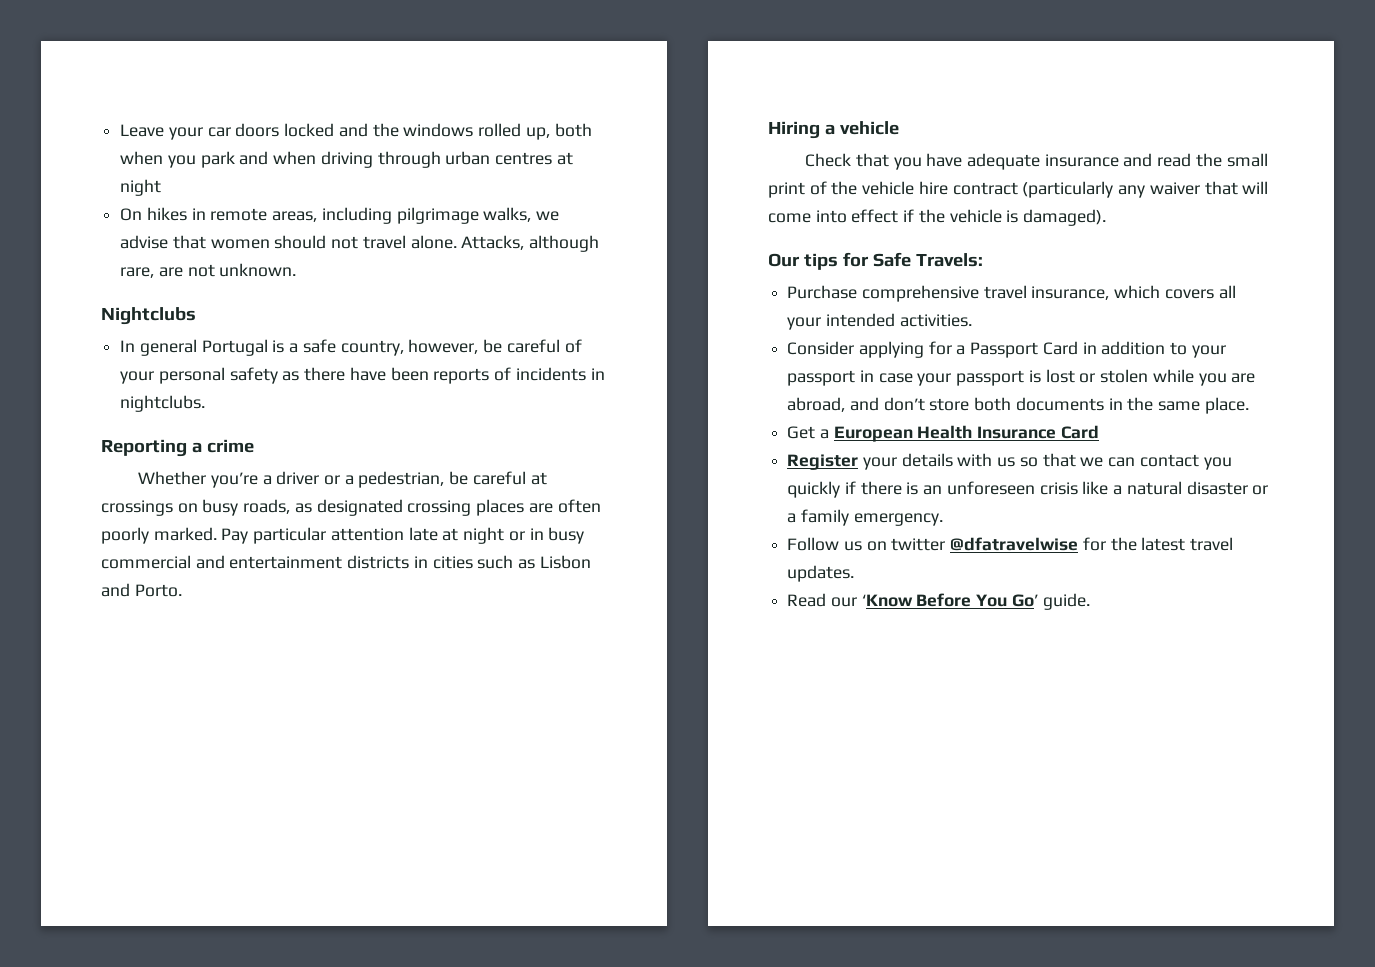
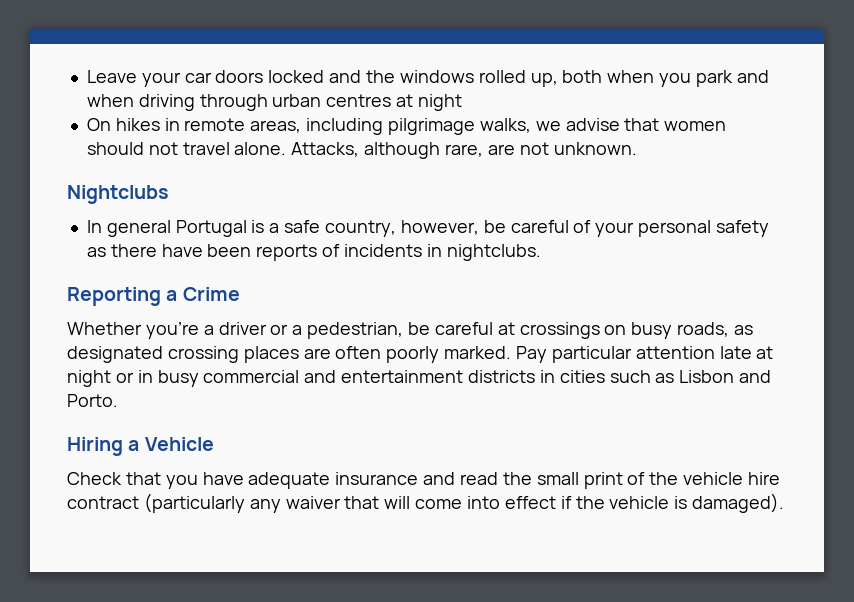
- Reporting a crime
+ Reporting a Crime
- Hiring a vehicle
+ Hiring a Vehicle
- Our tips for Safe Travels:
- Purchase comprehensive travel insurance, which covers all your intended activities.
- Consider applying for a Passport Card in addition to your passport in case your passport is lost or stolen while you are abroad, and don’t store both documents in the same place.
- Get a European Health Insurance Card
- Register your details with us so that we can contact you quickly if there is an unforeseen crisis like a natural disaster or a family emergency.
- Follow us on twitter @dfatravelwise for the latest travel updates.
- Read our ‘Know Before You Go’ guide.

